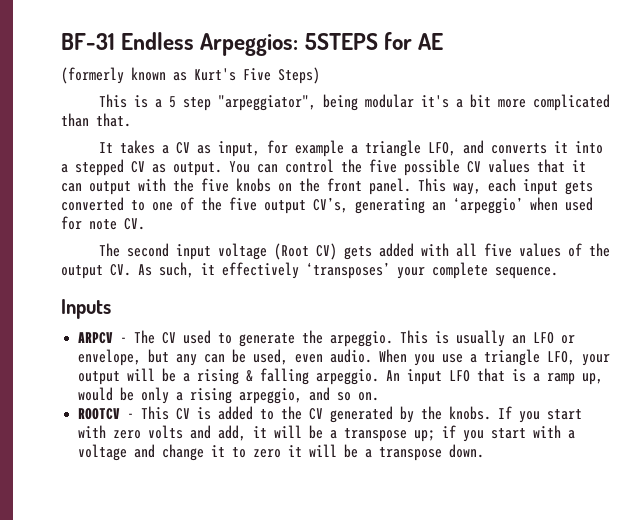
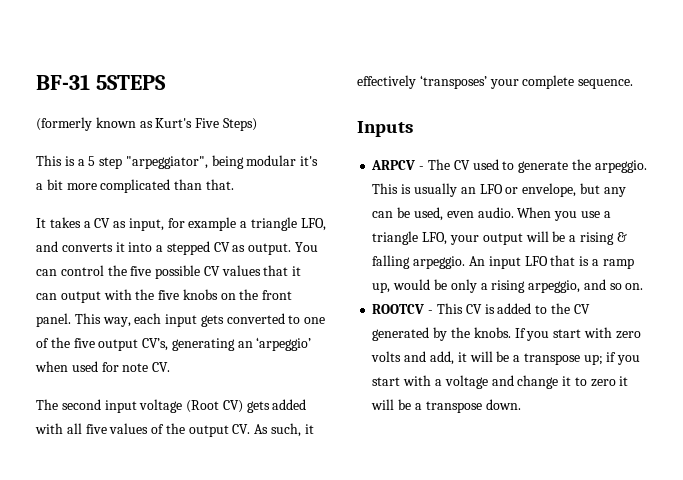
- BF-31 Endless Arpeggios: 5STEPS for AE
+ BF-31 5STEPS

